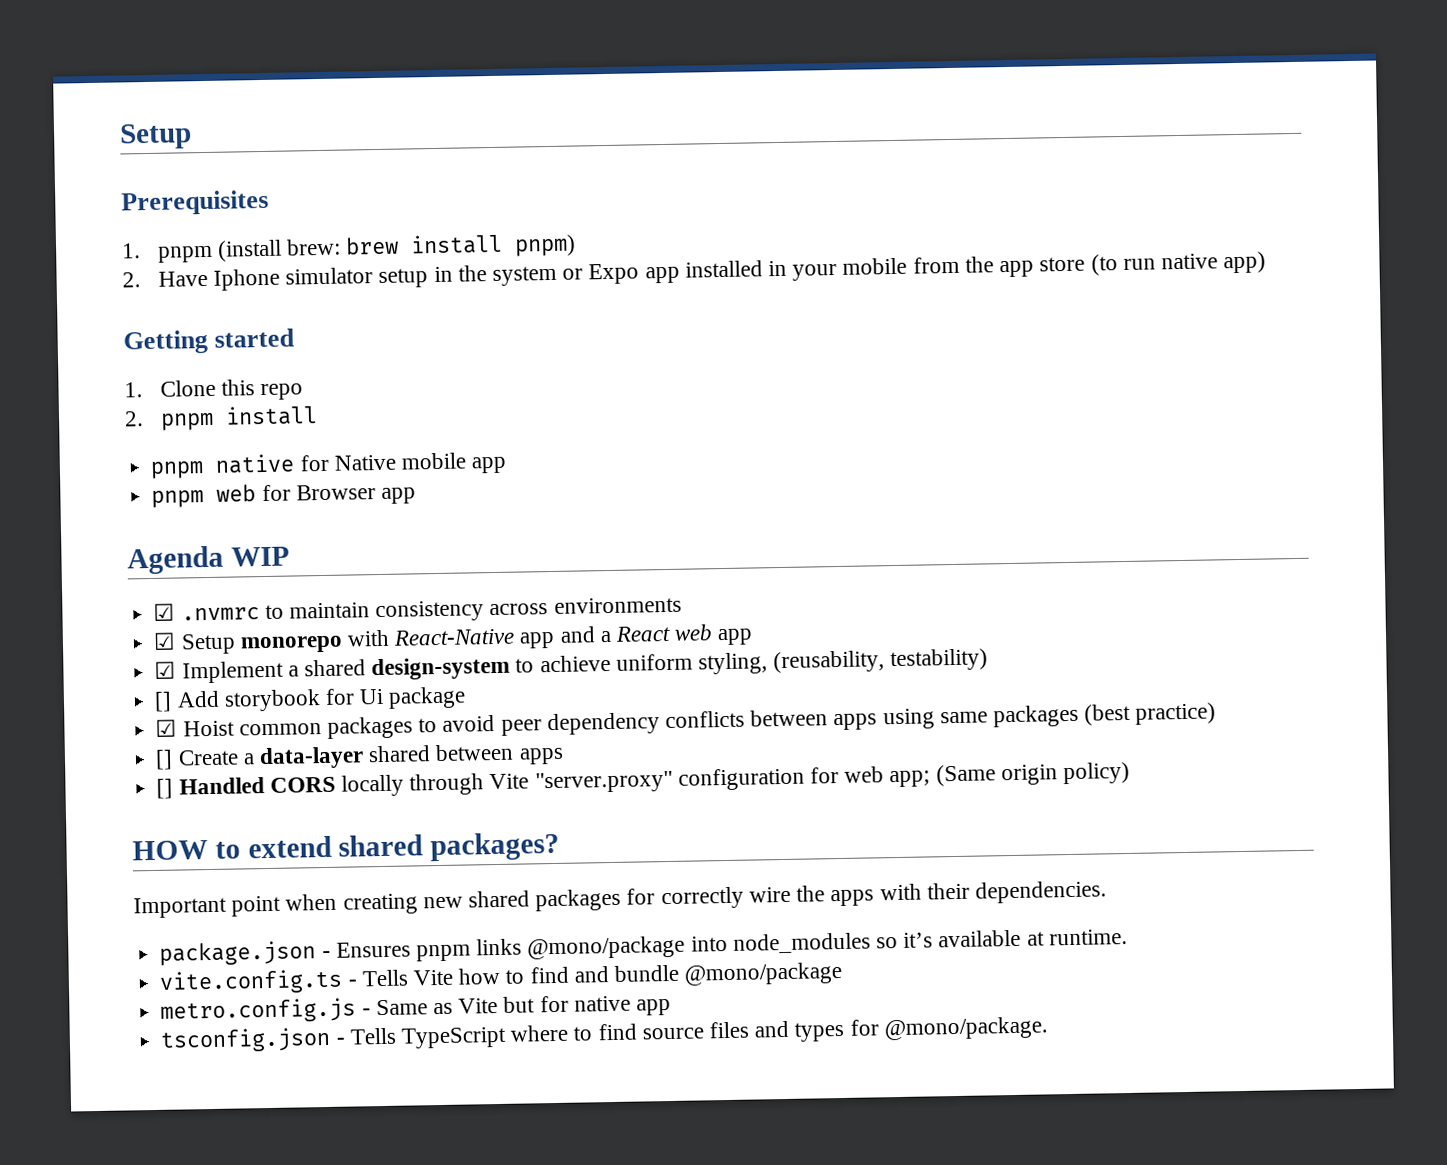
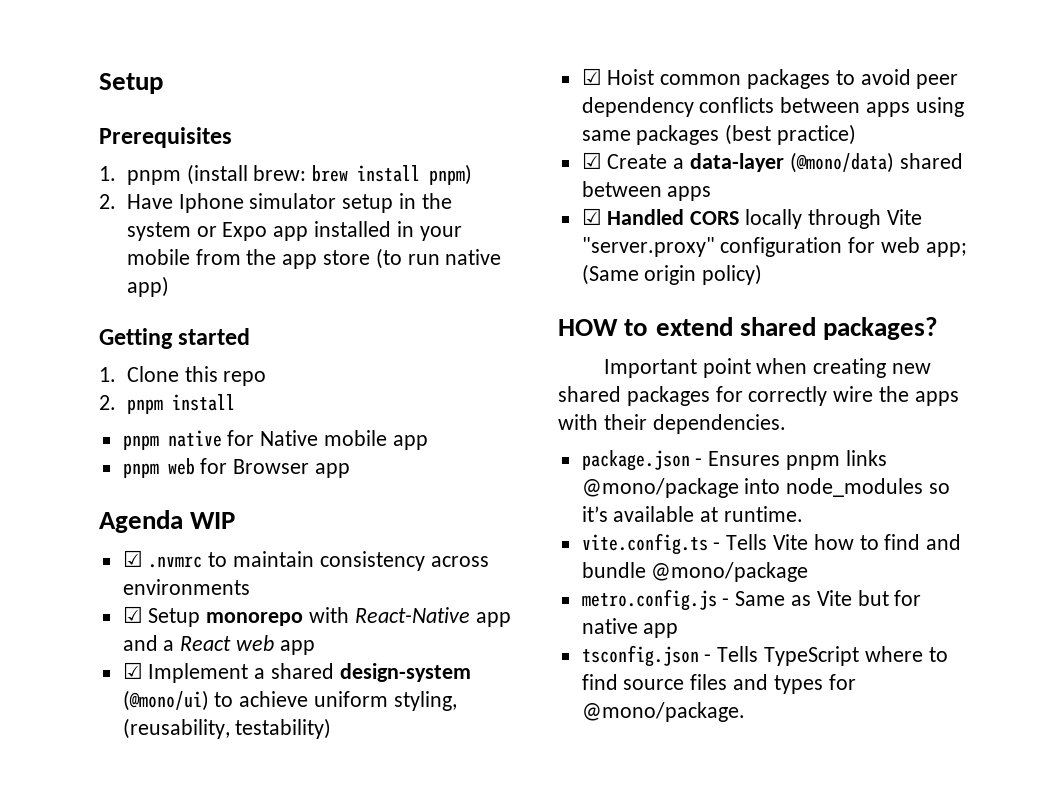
- ☑ Implement a shared design-system to achieve uniform styling, (reusability, testability)
+ ☑ Implement a shared design-system (@mono/ui) to achieve uniform styling, (reusability, testability)
- [] Add storybook for Ui package
- [] Create a data-layer shared between apps
+ ☑ Create a data-layer (@mono/data) shared between apps
- [] Handled CORS locally through Vite "server.proxy" configuration for web app; (Same origin policy)
+ ☑ Handled CORS locally through Vite "server.proxy" configuration for web app; (Same origin policy)

